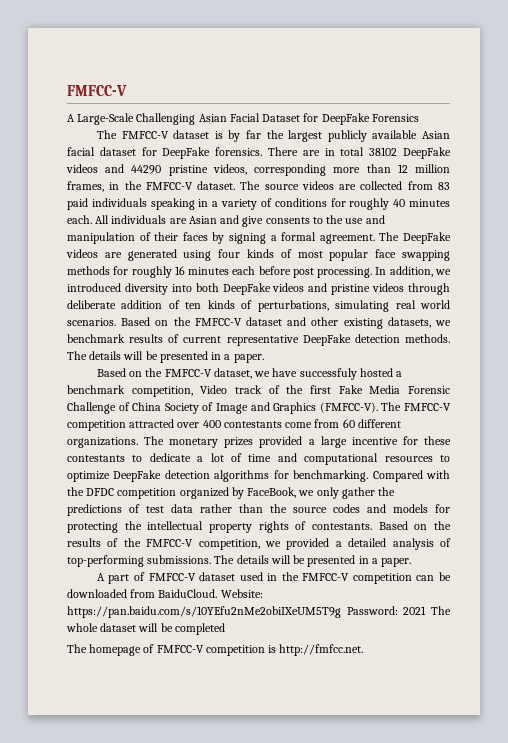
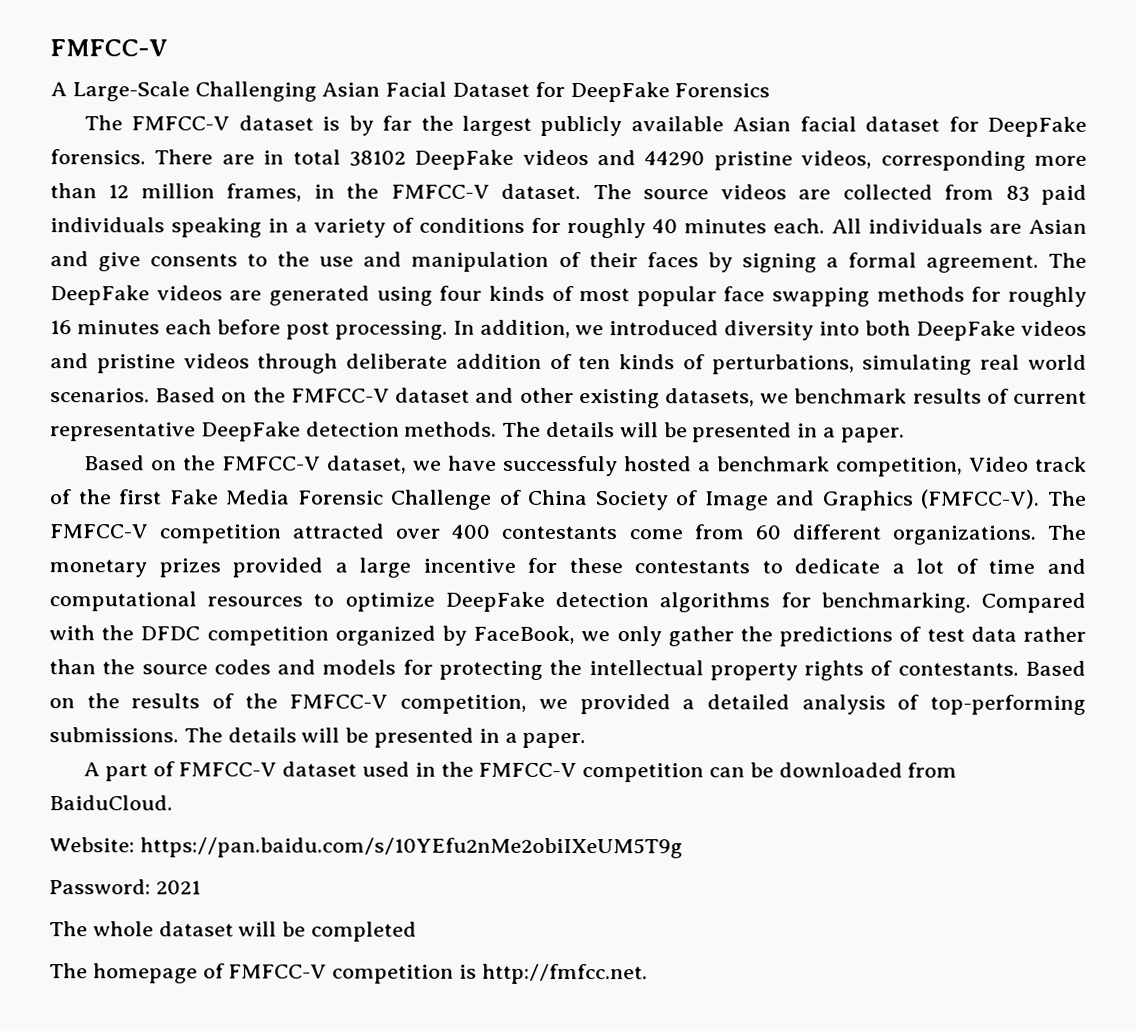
- A part of FMFCC-V dataset used in the FMFCC-V competition can be downloaded from BaiduCloud. Website: https://pan.baidu.com/s/10YEfu2nMe2obiIXeUM5T9g Password: 2021 The whole dataset will be completed
+ A part of FMFCC-V dataset used in the FMFCC-V competition can be downloaded from BaiduCloud.
+ Website: https://pan.baidu.com/s/10YEfu2nMe2obiIXeUM5T9g
+ Password: 2021
+ The whole dataset will be completed

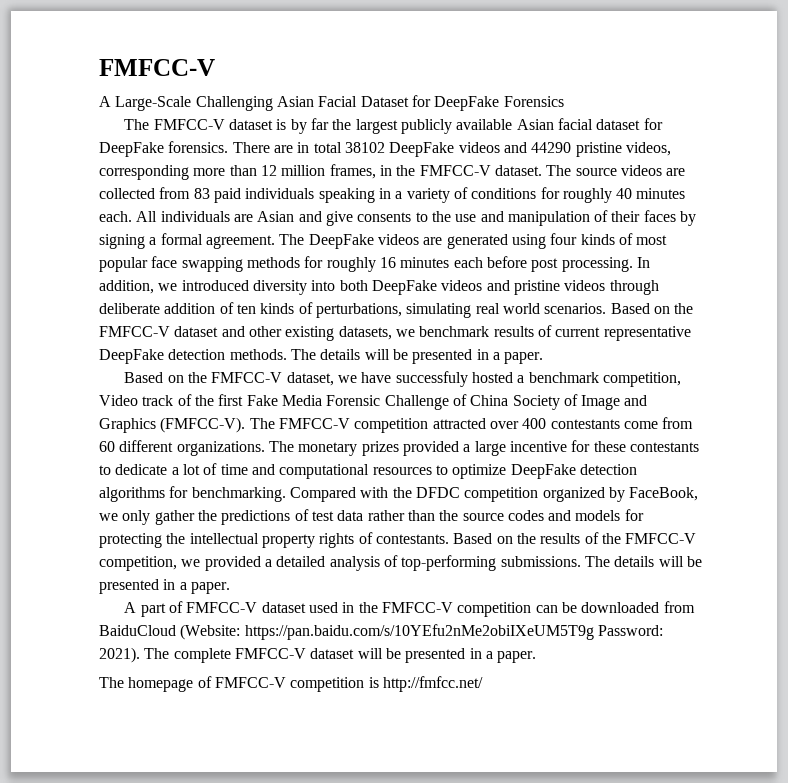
- A part of FMFCC-V dataset used in the FMFCC-V competition can be downloaded from BaiduCloud.
- Website: https://pan.baidu.com/s/10YEfu2nMe2obiIXeUM5T9g
- Password: 2021
- The whole dataset will be completed
+ A part of FMFCC-V dataset used in the FMFCC-V competition can be downloaded from BaiduCloud (Website: https://pan.baidu.com/s/10YEfu2nMe2obiIXeUM5T9g Password: 2021). The complete FMFCC-V dataset will be presented in a paper.
- The homepage of FMFCC-V competition is http://fmfcc.net.
+ The homepage of FMFCC-V competition is http://fmfcc.net/

